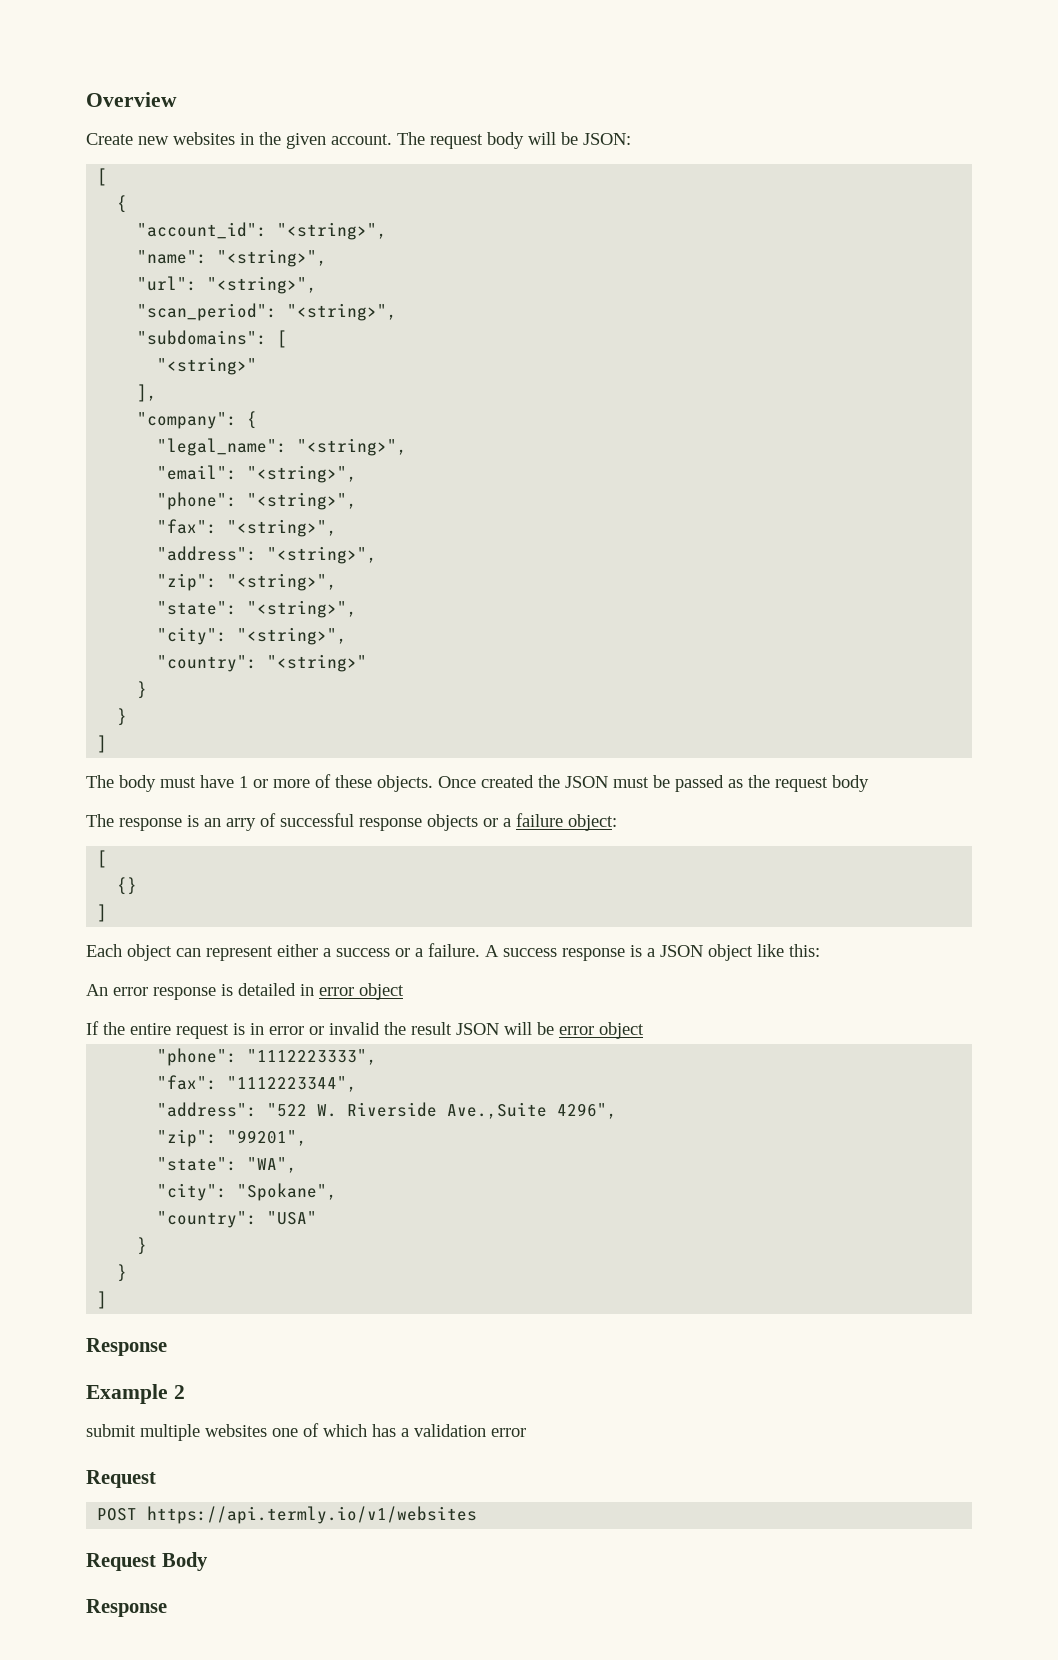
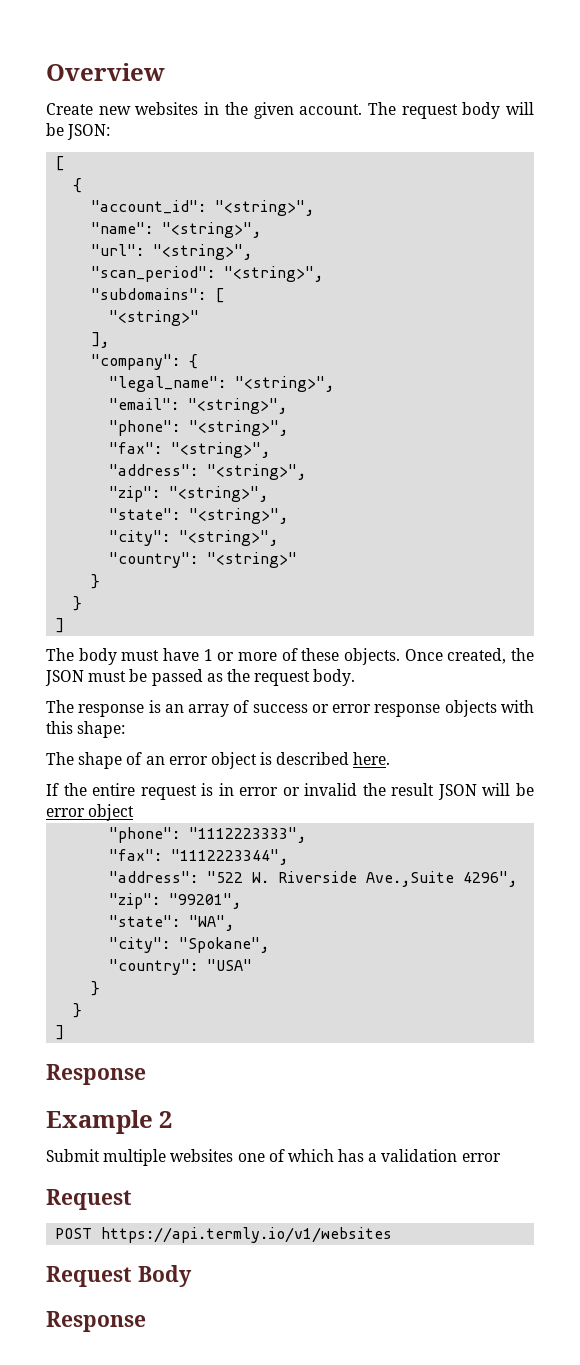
- Once created the JSON must be passed as the request body
+ Once created, the JSON must be passed as the request body.
- The response is an arry of successful response objects or a failure object:
- [
- {}
- ]
- Each object can represent either a success or a failure. A success response is a JSON object like this:
- An error response is detailed in error object
+ The response is an array of success or error response objects with this shape:
+ The shape of an error object is described here.
- submit multiple websites one of which has a validation error
+ Submit multiple websites one of which has a validation error

